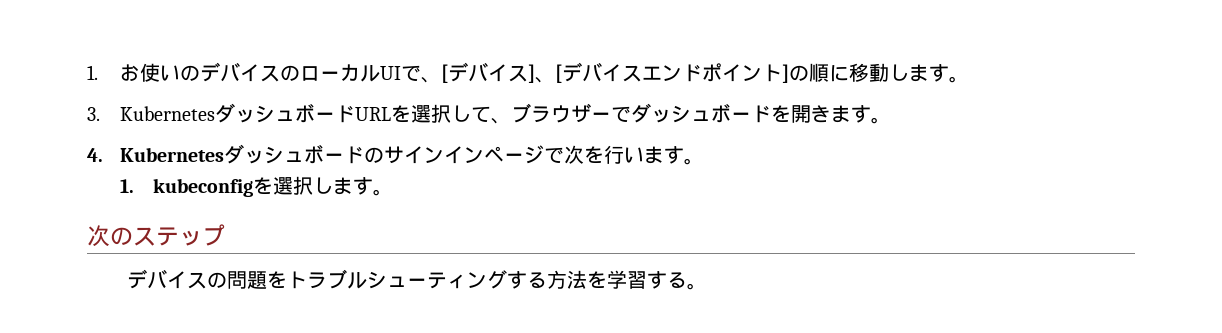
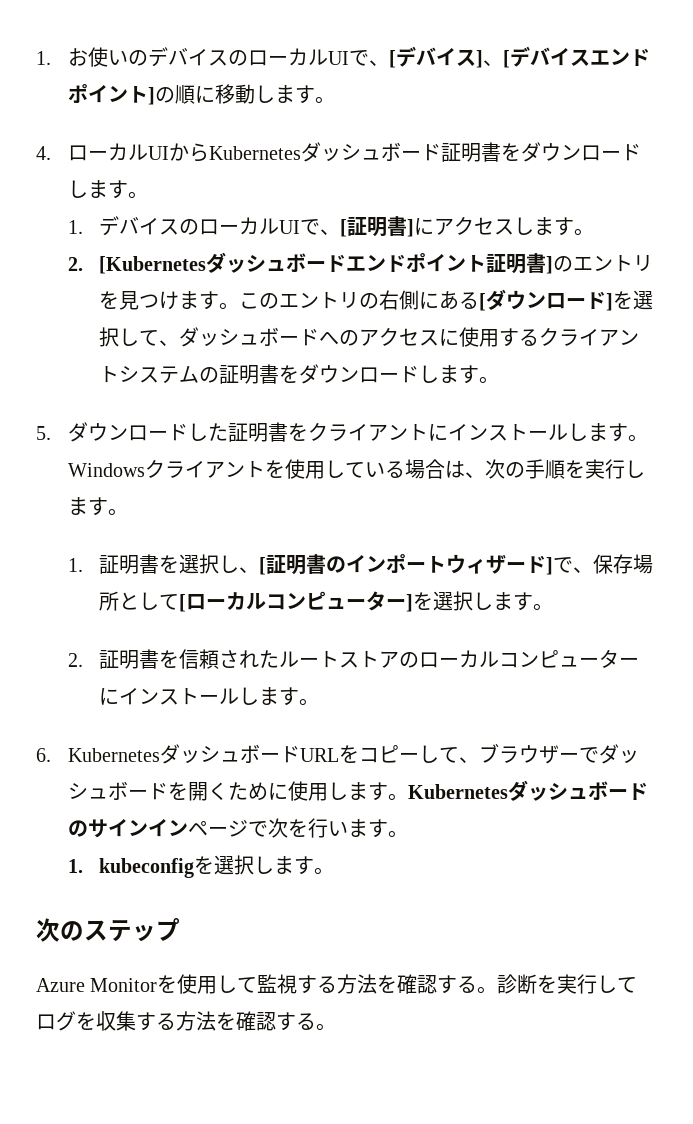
- 3. KubernetesダッシュボードURLを選択して、ブラウザーでダッシュボードを開きます。
- 4. Kubernetesダッシュボードのサインインページで次を行います。
+ 4.ローカルUIからKubernetesダッシュボード証明書をダウンロードします。
+ 1.デバイスのローカルUIで、[証明書]にアクセスします。
+ 2. [Kubernetesダッシュボードエンドポイント証明書]のエントリを見つけます。このエントリの右側にある[ダウンロード]を選択して、ダッシュボードへのアクセスに使用するクライアントシステムの証明書をダウンロードします。
+ 5.ダウンロードした証明書をクライアントにインストールします。Windowsクライアントを使用している場合は、次の手順を実行します。
+ 1.証明書を選択し、[証明書のインポートウィザード]で、保存場所として[ローカルコンピューター]を選択します。
+ 2.証明書を信頼されたルートストアのローカルコンピューターにインストールします。
+ 6. KubernetesダッシュボードURLをコピーして、ブラウザーでダッシュボードを開くために使用します。Kubernetesダッシュボードのサインインページで次を行います。
- デバイスの問題をトラブルシューティングする方法を学習する。
+ Azure Monitorを使用して監視する方法を確認する。診断を実行してログを収集する方法を確認する。

